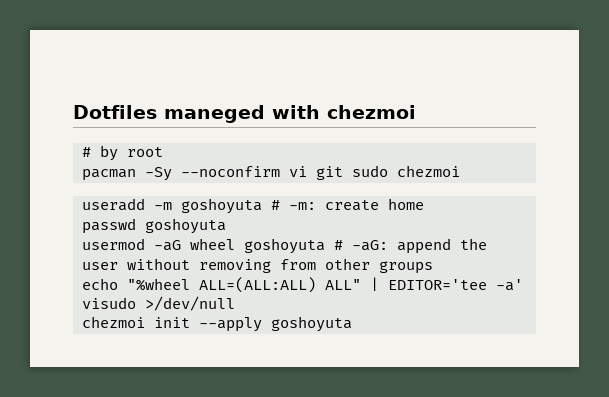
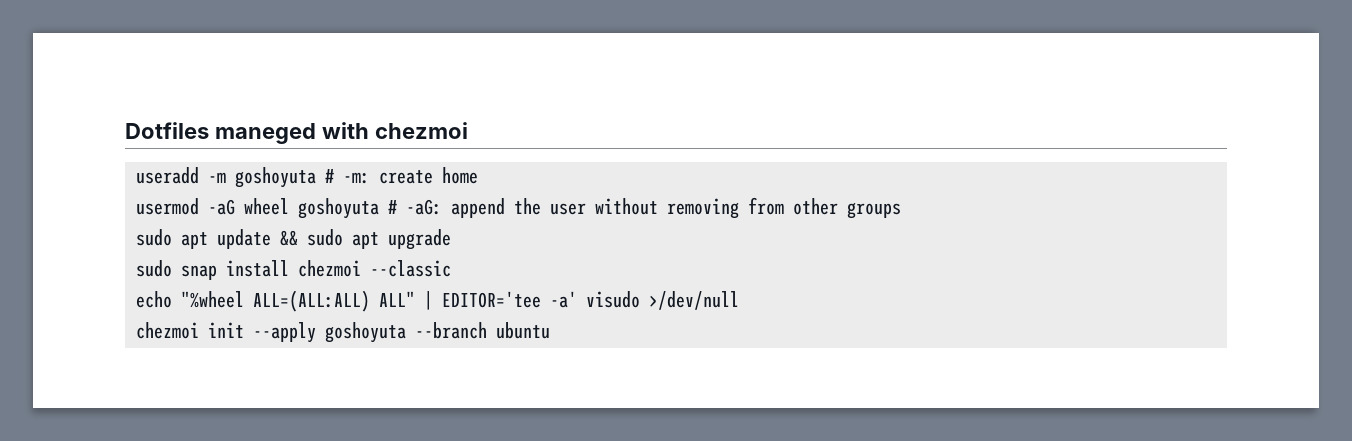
- # by root
- pacman -Sy --noconfirm vi git sudo chezmoi
- passwd goshoyuta
+ sudo apt update && sudo apt upgrade
+ sudo snap install chezmoi --classic
- chezmoi init --apply goshoyuta
+ chezmoi init --apply goshoyuta --branch ubuntu

